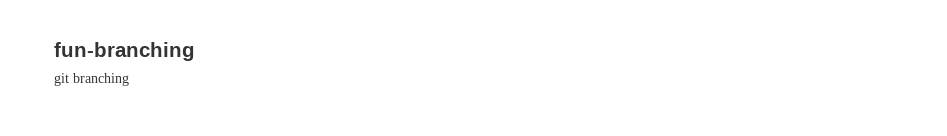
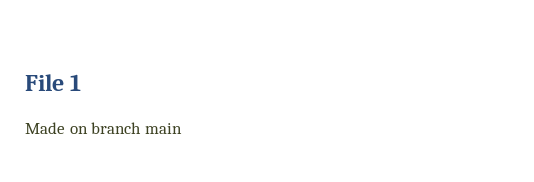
- fun-branching
- git branching
+ File 1
+ Made on branch main

